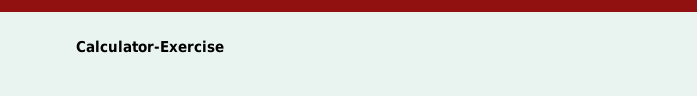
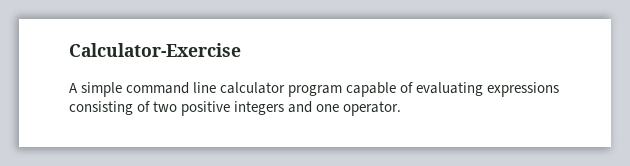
+ A simple command line calculator program capable of evaluating expressions consisting of two positive integers and one operator.

